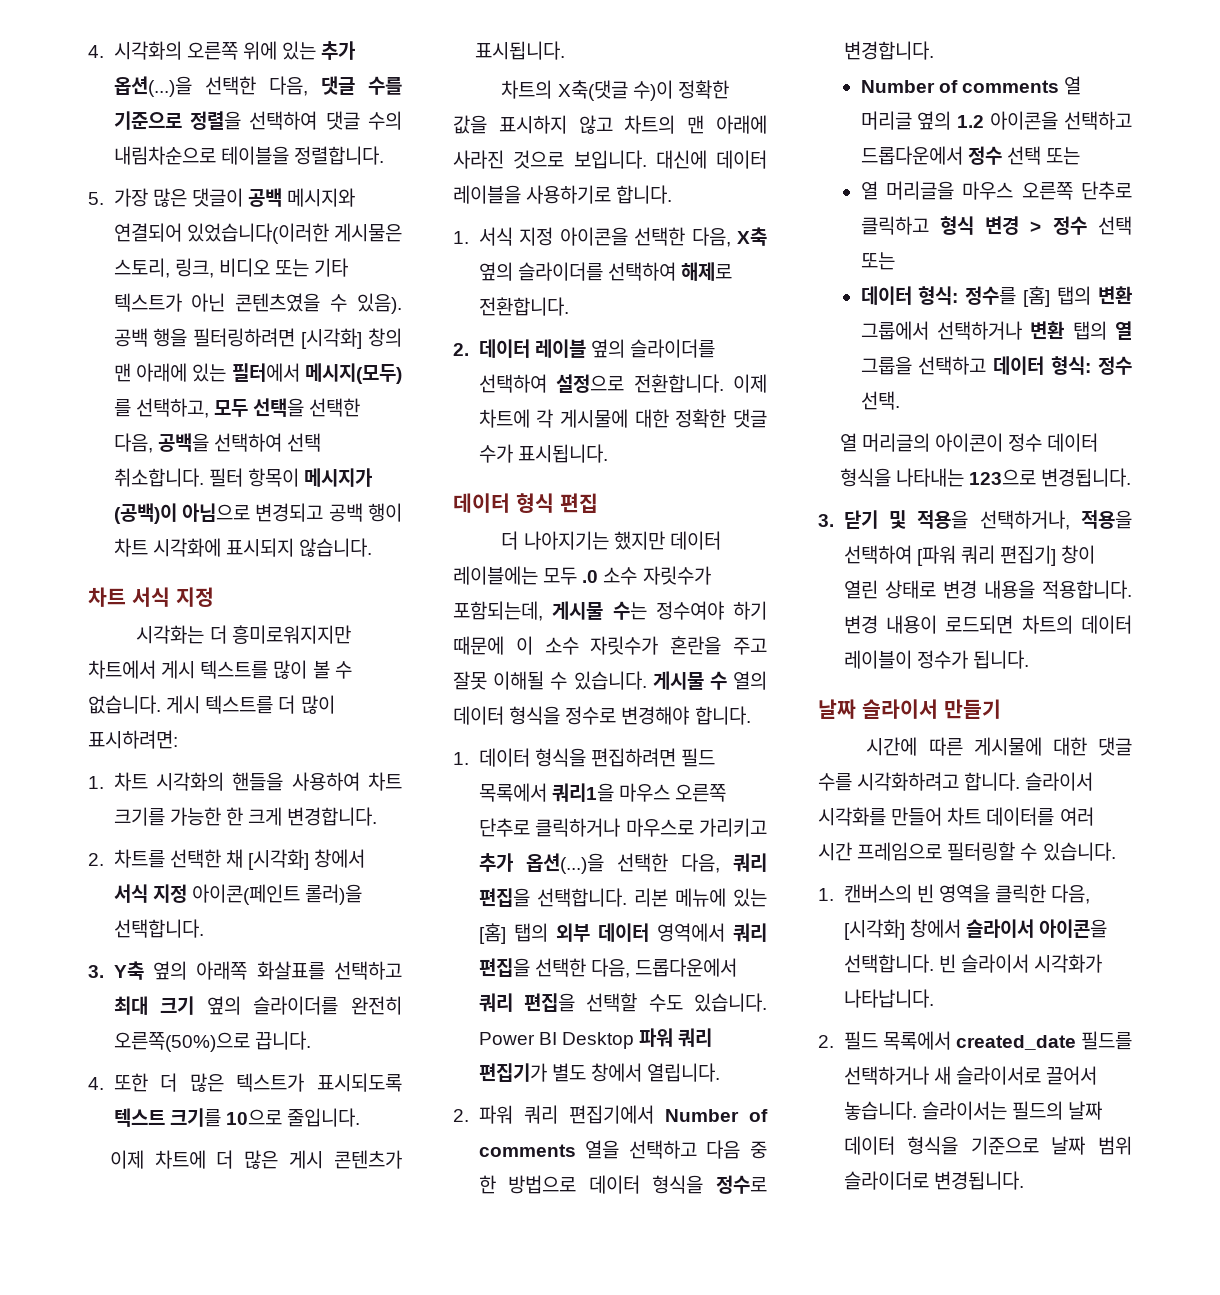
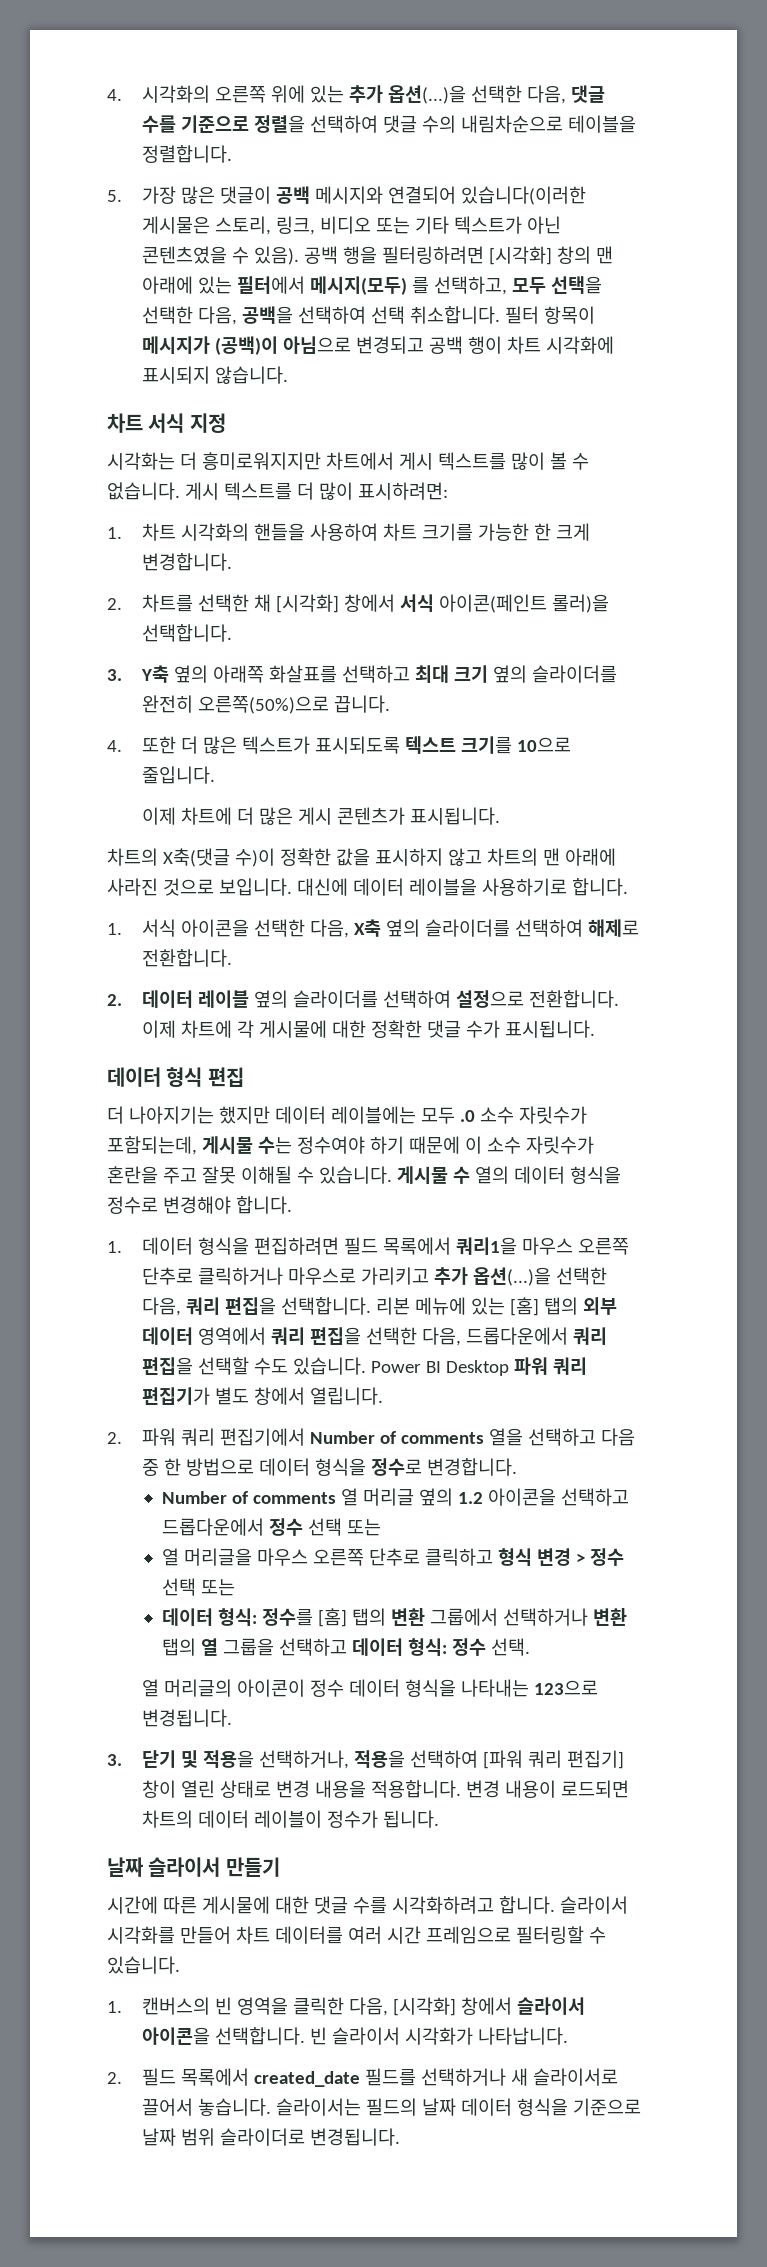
- 5. 가장 많은 댓글이 공백 메시지와 연결되어 있었습니다(이러한 게시물은 스토리, 링크, 비디오 또는 기타 텍스트가 아닌 콘텐츠였을 수 있음).
+ 5. 가장 많은 댓글이 공백 메시지와 연결되어 있습니다(이러한 게시물은 스토리, 링크, 비디오 또는 기타 텍스트가 아닌 콘텐츠였을 수 있음).
- 2. 차트를 선택한 채 [시각화] 창에서 서식 지정 아이콘(페인트 롤러)을 선택합니다.
+ 2. 차트를 선택한 채 [시각화] 창에서 서식 아이콘(페인트 롤러)을 선택합니다.
- 1. 서식 지정 아이콘을 선택한 다음, X축 옆의 슬라이더를 선택하여 해제로 전환합니다.
+ 1. 서식 아이콘을 선택한 다음, X축 옆의 슬라이더를 선택하여 해제로 전환합니다.

